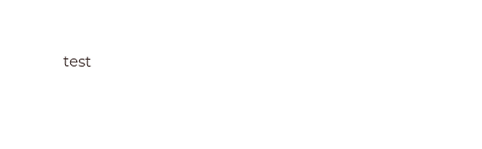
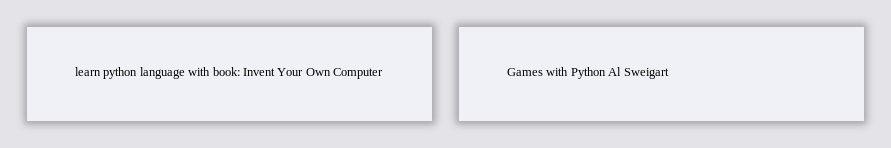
- test
+ learn python language with book: Invent Your Own Computer Games with Python Al Sweigart

